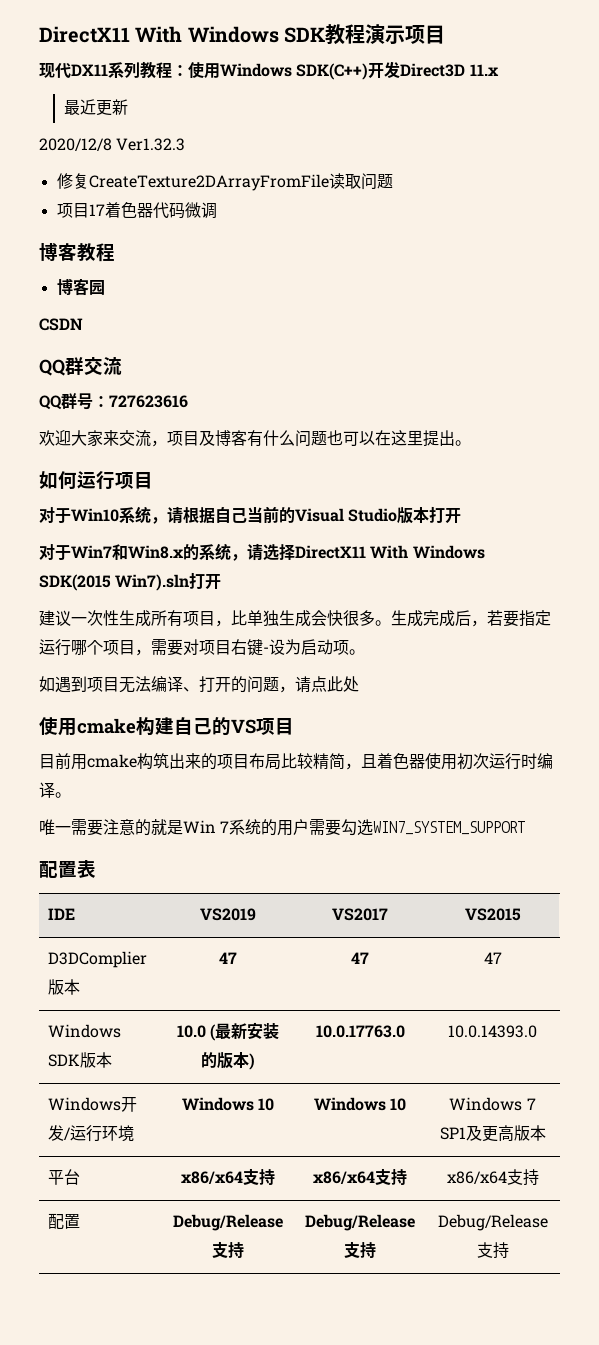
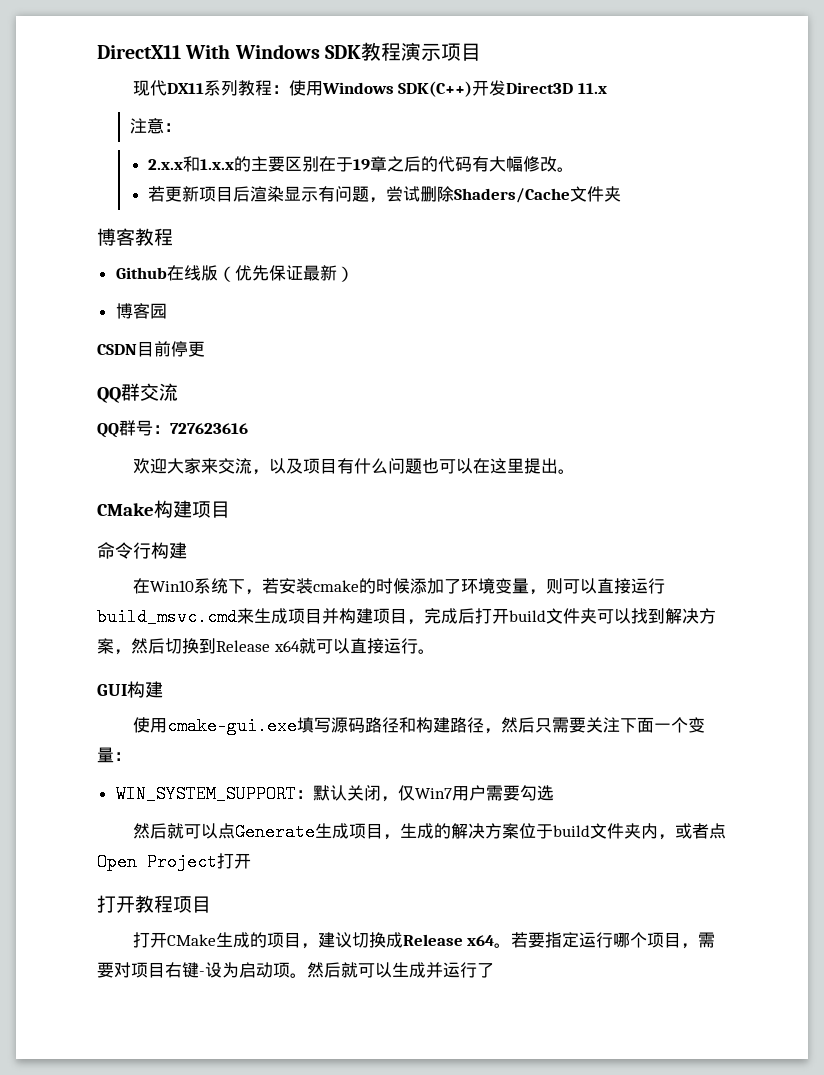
- 最近更新
- 2020/12/8 Ver1.32.3
- 修复CreateTexture2DArrayFromFile读取问题
- 项目17着色器代码微调
+ 注意：
+ 2.x.x和1.x.x的主要区别在于19章之后的代码有大幅修改。
+ 若更新项目后渲染显示有问题，尝试删除Shaders/Cache文件夹
  博客教程
+ Github在线版（优先保证最新）
- CSDN
+ CSDN目前停更
- 欢迎大家来交流，项目及博客有什么问题也可以在这里提出。
+ 欢迎大家来交流，以及项目有什么问题也可以在这里提出。
- 如何运行项目
- 对于Win10系统，请根据自己当前的Visual Studio版本打开
- 对于Win7和Win8.x的系统，请选择DirectX11 With Windows SDK(2015 Win7).sln打开
- 建议一次性生成所有项目，比单独生成会快很多。生成完成后，若要指定运行哪个项目，需要对项目右键-设为启动项。
- 如遇到项目无法编译、打开的问题，请点此处
- 使用cmake构建自己的VS项目
- 目前用cmake构筑出来的项目布局比较精简，且着色器使用初次运行时编译。
- 唯一需要注意的就是Win 7系统的用户需要勾选WIN7_SYSTEM_SUPPORT
- 配置表
- IDE | VS2019 | VS2017 | VS2015
- D3DComplier版本 | 47 | 47 | 47
- Windows SDK版本 | 10.0 (最新安装的版本) | 10.0.17763.0 | 10.0.14393.0
- Windows开发/运行环境 | Windows 10 | Windows 10 | Windows 7 SP1及更高版本
- 平台 | x86/x64支持 | x86/x64支持 | x86/x64支持
- 配置 | Debug/Release支持 | Debug/Release支持 | Debug/Release支持
+ CMake构建项目
+ 命令行构建
+ 在Win10系统下，若安装cmake的时候添加了环境变量，则可以直接运行build_msvc.cmd来生成项目并构建项目，完成后打开build文件夹可以找到解决方案，然后切换到Release x64就可以直接运行。
+ GUI构建
+ 使用cmake-gui.exe填写源码路径和构建路径，然后只需要关注下面一个变量：
+ WIN_SYSTEM_SUPPORT：默认关闭，仅Win7用户需要勾选
+ 然后就可以点Generate生成项目，生成的解决方案位于build文件夹内，或者点Open Project打开
+ 打开教程项目
+ 打开CMake生成的项目，建议切换成Release x64。若要指定运行哪个项目，需要对项目右键-设为启动项。然后就可以生成并运行了

